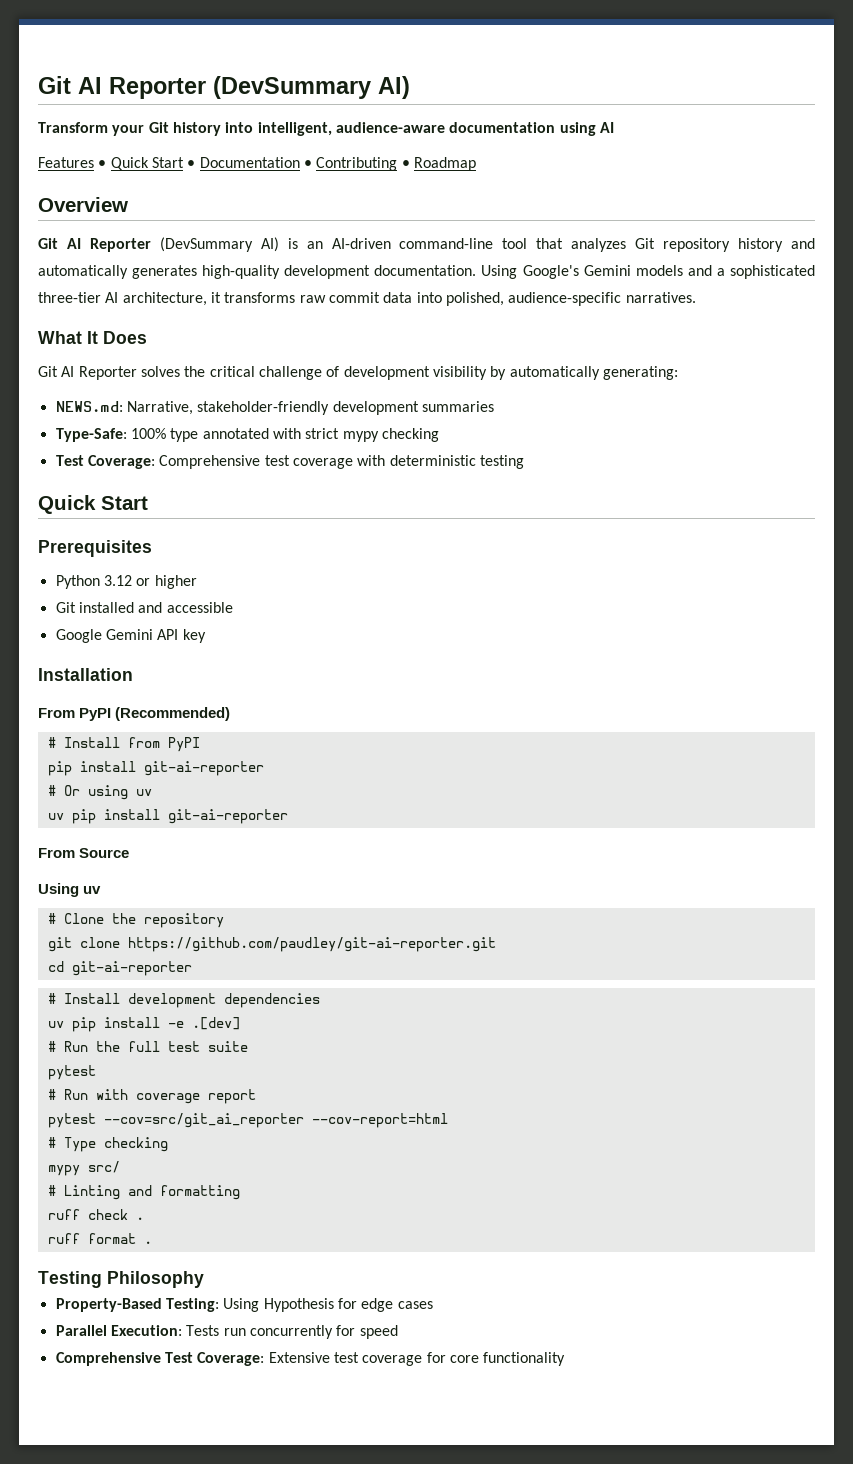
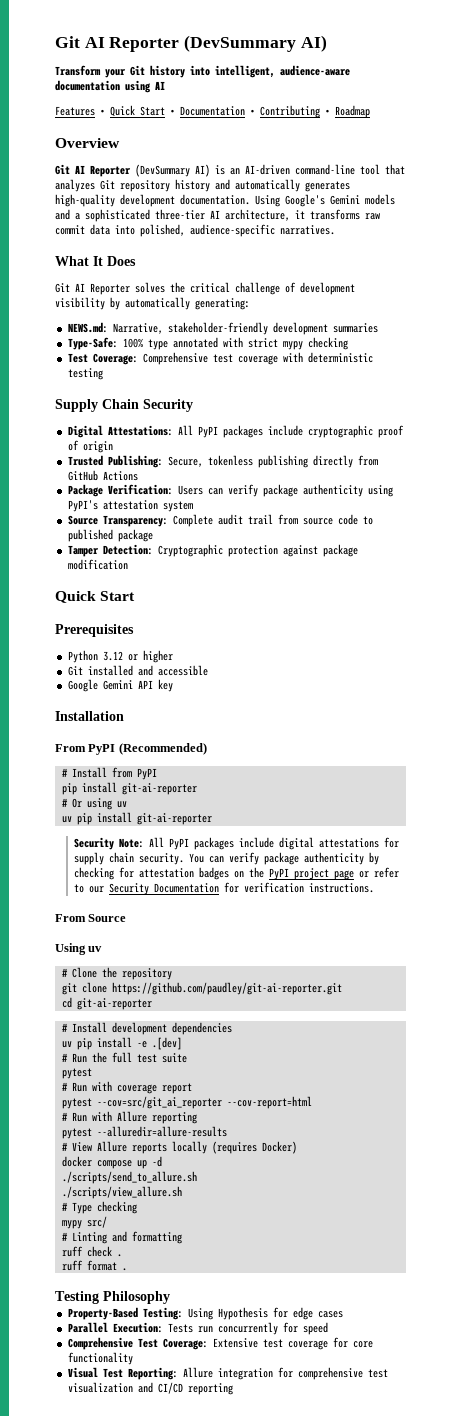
+ Supply Chain Security
+ Digital Attestations: All PyPI packages include cryptographic proof of origin
+ Trusted Publishing: Secure, tokenless publishing directly from GitHub Actions
+ Package Verification: Users can verify package authenticity using PyPI's attestation system
+ Source Transparency: Complete audit trail from source code to published package
+ Tamper Detection: Cryptographic protection against package modification
+ Security Note: All PyPI packages include digital attestations for supply chain security. You can verify package authenticity by checking for attestation badges on the PyPI project page or refer to our Security Documentation for verification instructions.
+ # Run with Allure reporting
+ pytest --alluredir=allure-results
+ # View Allure reports locally (requires Docker)
+ docker compose up -d
+ ./scripts/send_to_allure.sh
+ ./scripts/view_allure.sh
+ Visual Test Reporting: Allure integration for comprehensive test visualization and CI/CD reporting

